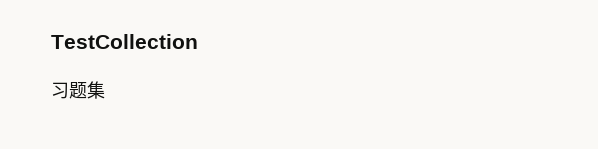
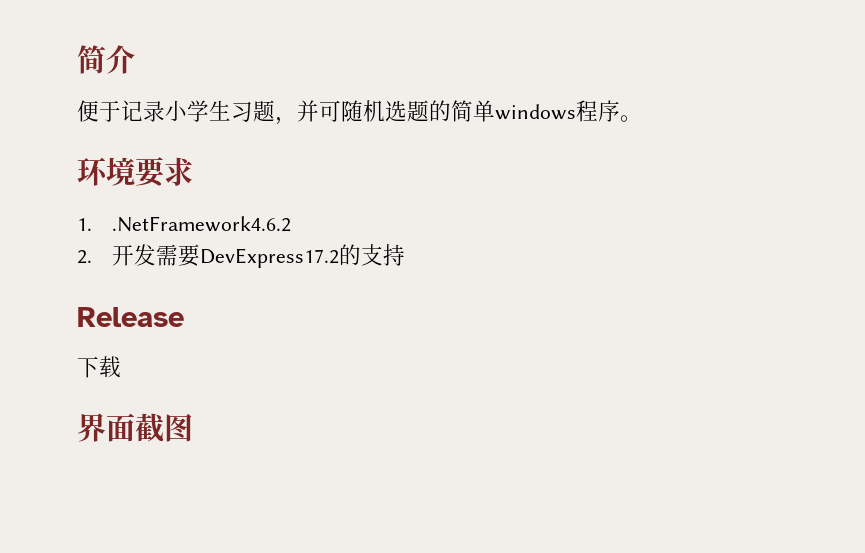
- TestCollection
- 习题集
+ 简介
+ 便于记录小学生习题，并可随机选题的简单windows程序。
+ 环境要求
+ 1. .NetFramework4.6.2
+ 2.开发需要DevExpress17.2的支持
+ Release
+ 下载
+ 界面截图

